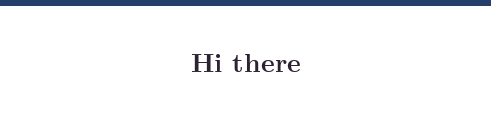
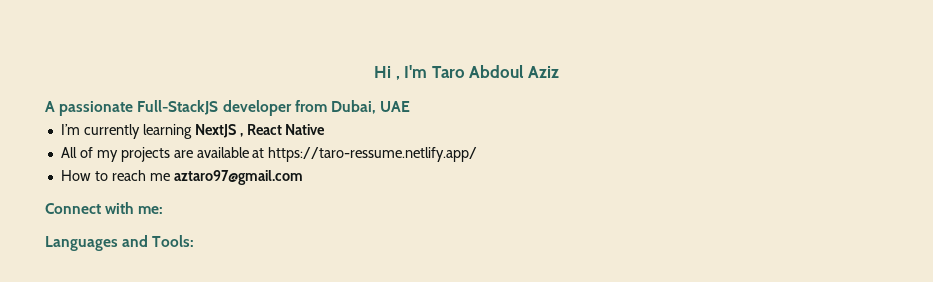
- Hi there
+ Hi , I'm Taro Abdoul Aziz
+ A passionate Full-StackJS developer from Dubai, UAE
+ I’m currently learning NextJS , React Native
+ All of my projects are available at https://taro-ressume.netlify.app/
+ How to reach me aztaro97@gmail.com
+ Connect with me:
+ Languages and Tools:

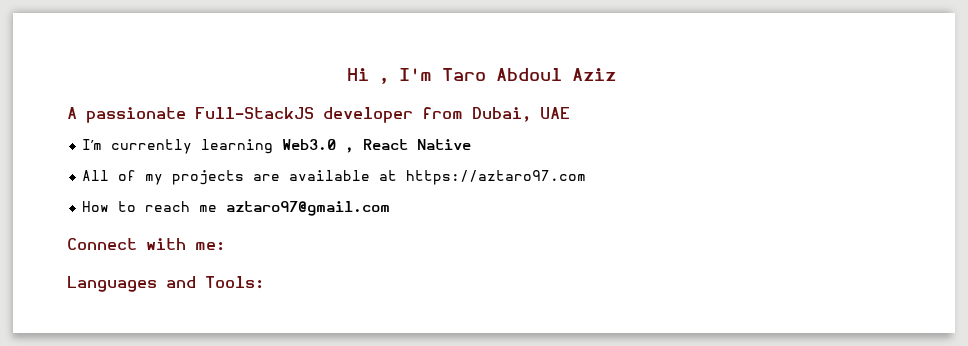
- I’m currently learning NextJS , React Native
+ I’m currently learning Web3.0 , React Native
- All of my projects are available at https://taro-ressume.netlify.app/
+ All of my projects are available at https://aztaro97.com

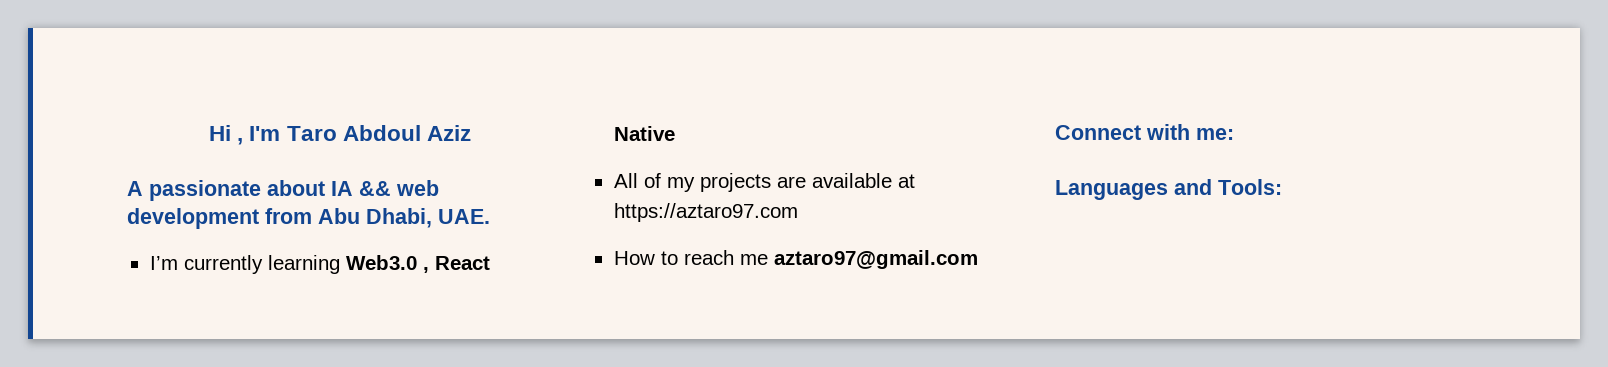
- A passionate Full-StackJS developer from Dubai, UAE
+ A passionate about IA && web development from Abu Dhabi, UAE.

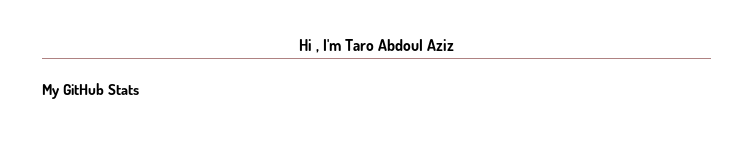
- A passionate about IA && web development from Abu Dhabi, UAE.
- I’m currently learning Web3.0 , React Native
- All of my projects are available at https://aztaro97.com
- How to reach me aztaro97@gmail.com
- Connect with me:
- Languages and Tools:
+ My GitHub Stats

